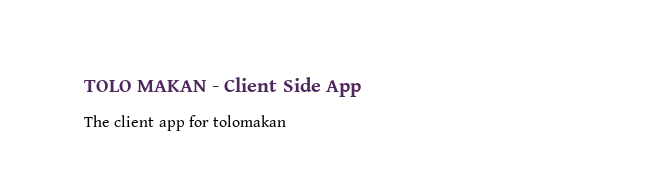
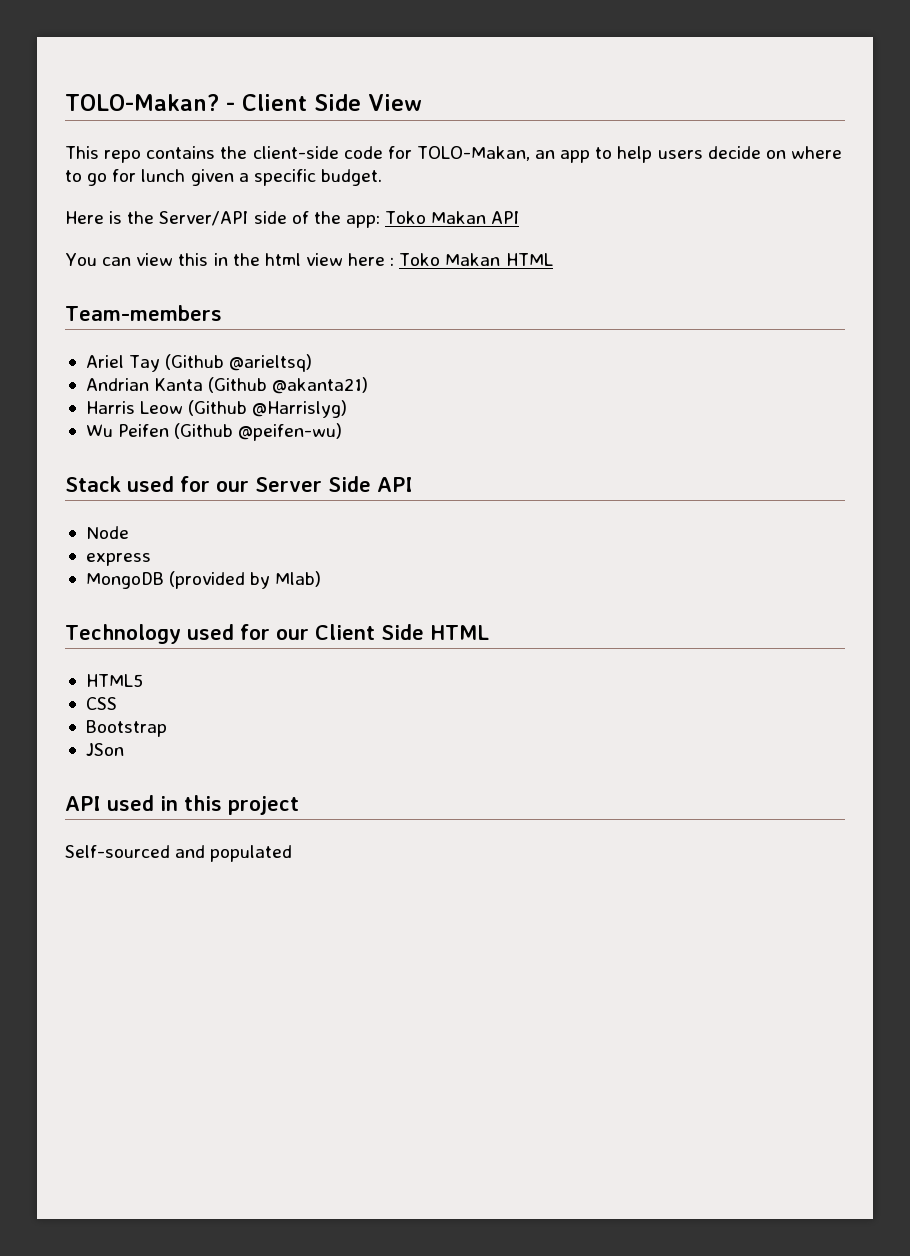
- TOLO MAKAN - Client Side App
- The client app for tolomakan
+ TOLO-Makan? - Client Side View
+ This repo contains the client-side code for TOLO-Makan, an app to help users decide on where to go for lunch given a specific budget.
+ Here is the Server/API side of the app: Toko Makan API
+ You can view this in the html view here : Toko Makan HTML
+ Team-members
+ Ariel Tay (Github @arieltsq)
+ Andrian Kanta (Github @akanta21)
+ Harris Leow (Github @Harrislyg)
+ Wu Peifen (Github @peifen-wu)
+ Stack used for our Server Side API
+ Node
+ express
+ MongoDB (provided by Mlab)
+ Technology used for our Client Side HTML
+ HTML5
+ CSS
+ Bootstrap
+ JSon
+ API used in this project
+ Self-sourced and populated

